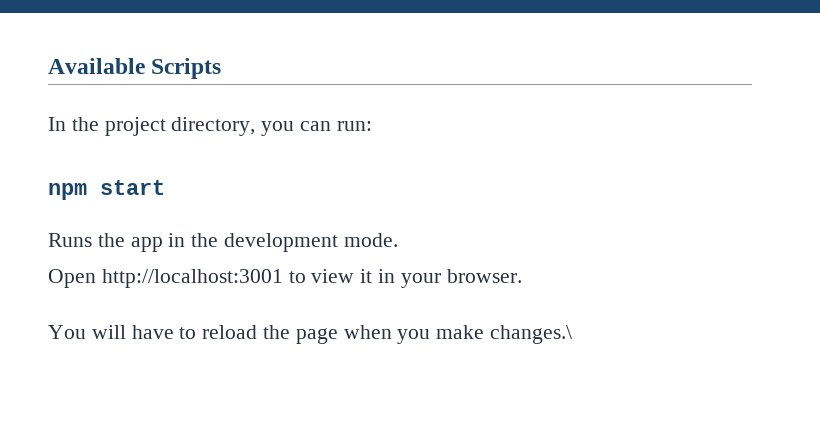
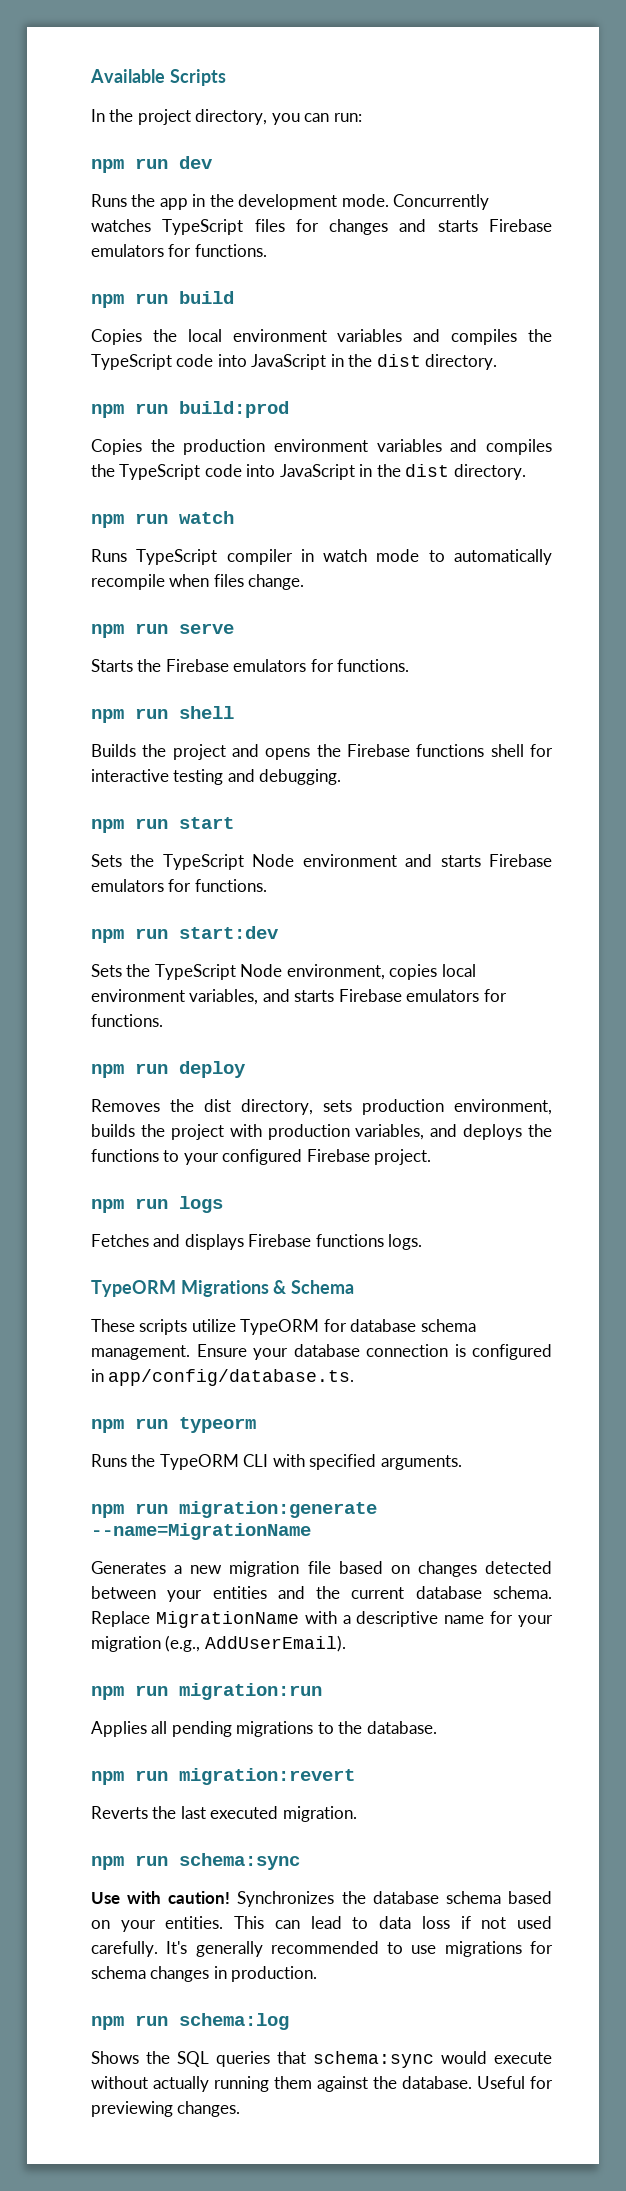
- npm start
+ npm run dev
- Runs the app in the development mode.
- Open http://localhost:3001 to view it in your browser.
- You will have to reload the page when you make changes.\
+ Runs the app in the development mode. Concurrently watches TypeScript files for changes and starts Firebase emulators for functions.
+ npm run build
+ Copies the local environment variables and compiles the TypeScript code into JavaScript in the dist directory.
+ npm run build:prod
+ Copies the production environment variables and compiles the TypeScript code into JavaScript in the dist directory.
+ npm run watch
+ Runs TypeScript compiler in watch mode to automatically recompile when files change.
+ npm run serve
+ Starts the Firebase emulators for functions.
+ npm run shell
+ Builds the project and opens the Firebase functions shell for interactive testing and debugging.
+ npm run start
+ Sets the TypeScript Node environment and starts Firebase emulators for functions.
+ npm run start:dev
+ Sets the TypeScript Node environment, copies local environment variables, and starts Firebase emulators for functions.
+ npm run deploy
+ Removes the dist directory, sets production environment, builds the project with production variables, and deploys the functions to your configured Firebase project.
+ npm run logs
+ Fetches and displays Firebase functions logs.
+ TypeORM Migrations & Schema
+ These scripts utilize TypeORM for database schema management. Ensure your database connection is configured in app/config/database.ts.
+ npm run typeorm
+ Runs the TypeORM CLI with specified arguments.
+ npm run migration:generate --name=MigrationName
+ Generates a new migration file based on changes detected between your entities and the current database schema. Replace MigrationName with a descriptive name for your migration (e.g., AddUserEmail).
+ npm run migration:run
+ Applies all pending migrations to the database.
+ npm run migration:revert
+ Reverts the last executed migration.
+ npm run schema:sync
+ Use with caution! Synchronizes the database schema based on your entities. This can lead to data loss if not used carefully. It's generally recommended to use migrations for schema changes in production.
+ npm run schema:log
+ Shows the SQL queries that schema:sync would execute without actually running them against the database. Useful for previewing changes.

